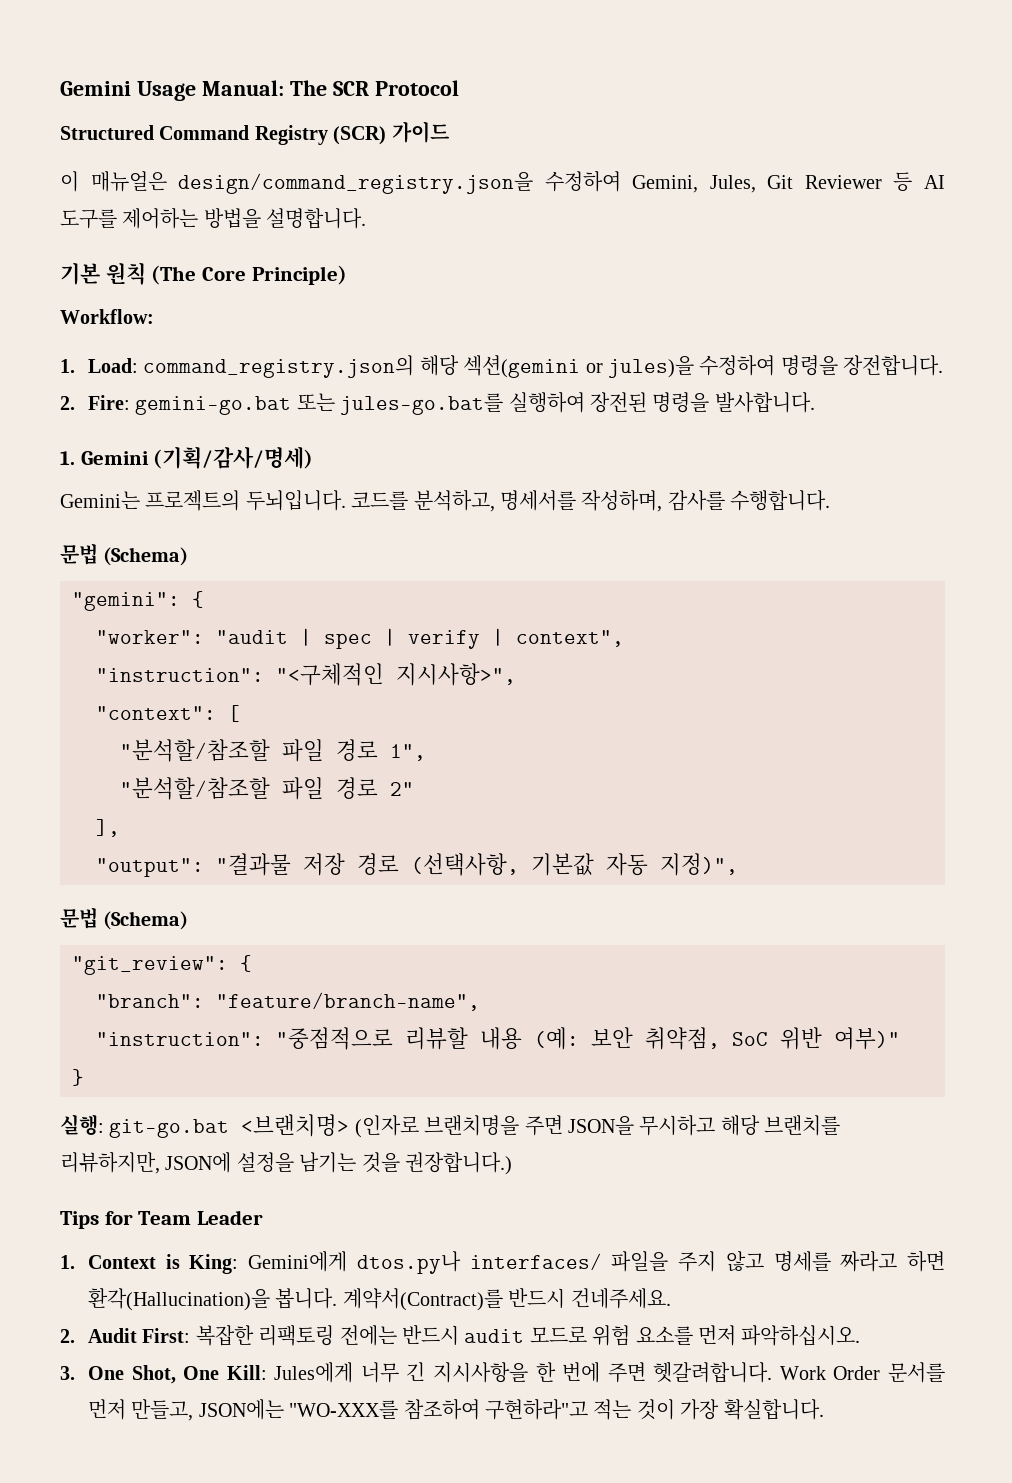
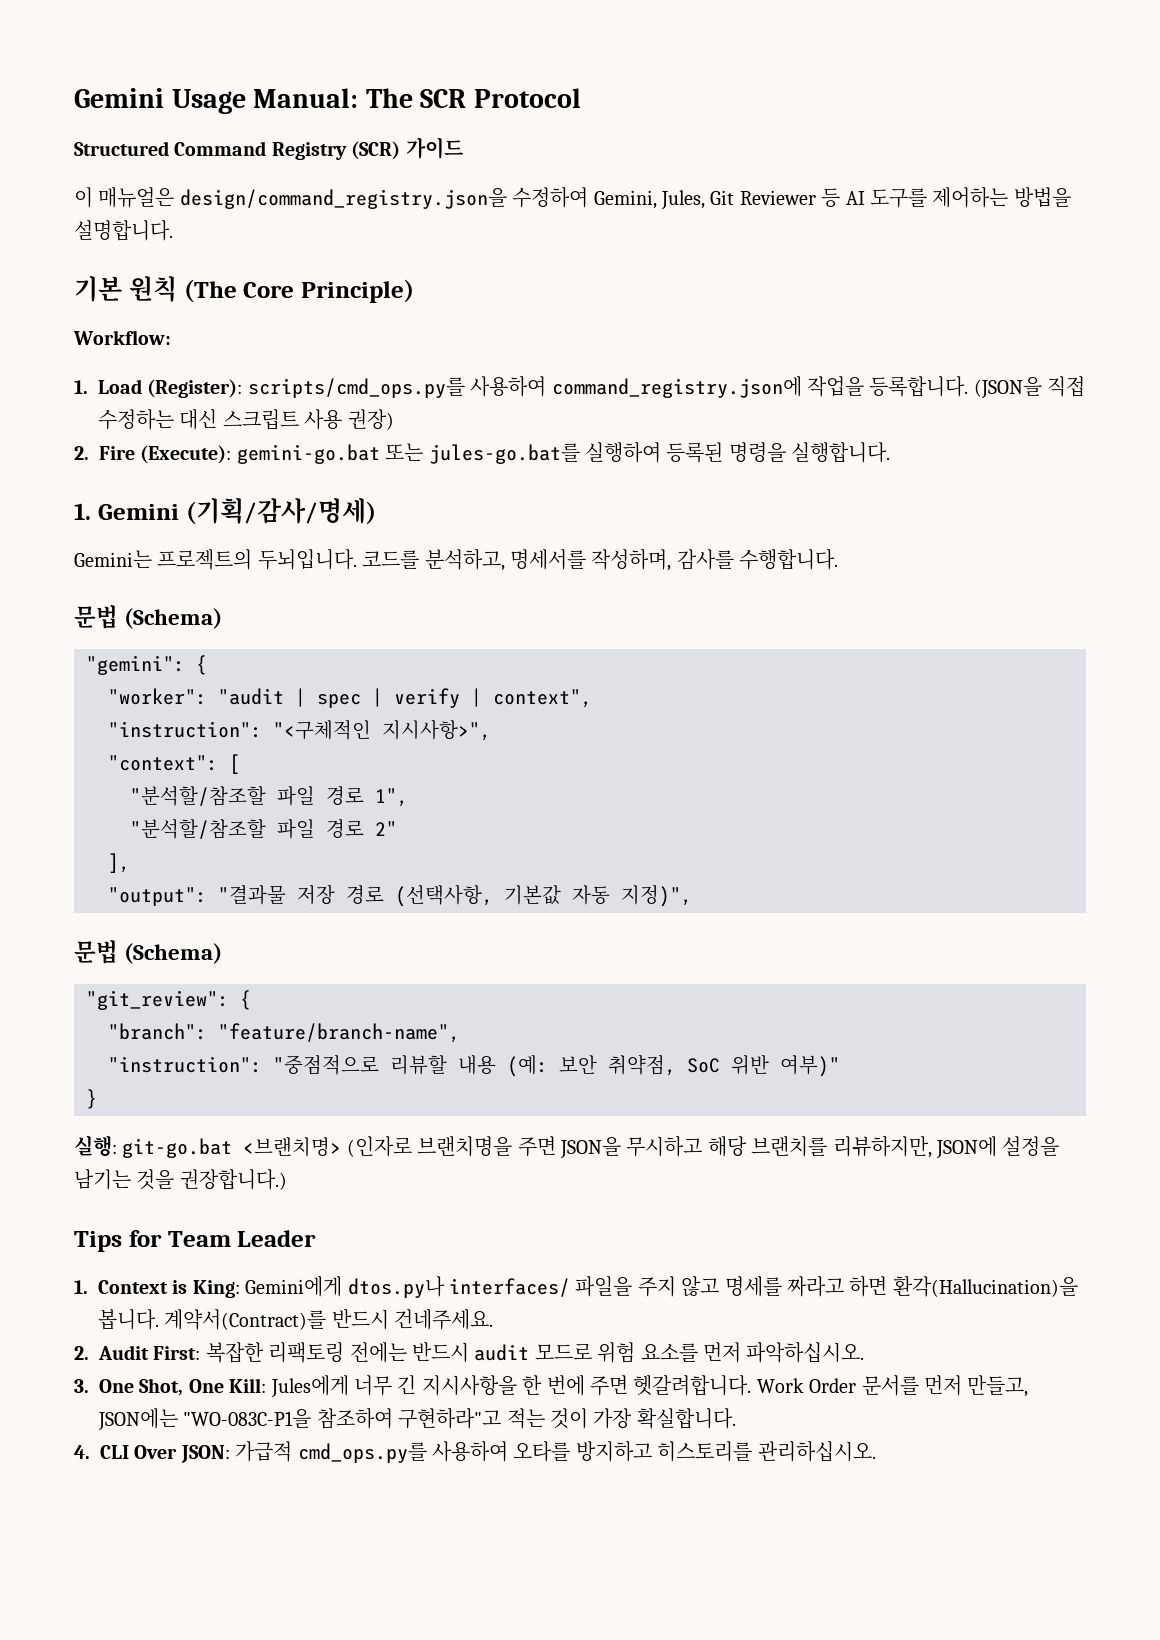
- 1. Load: command_registry.json의 해당 섹션(gemini or jules)을 수정하여 명령을 장전합니다.
- 2. Fire: gemini-go.bat 또는 jules-go.bat를 실행하여 장전된 명령을 발사합니다.
+ 1. Load (Register): scripts/cmd_ops.py를 사용하여 command_registry.json에 작업을 등록합니다. (JSON을 직접 수정하는 대신 스크립트 사용 권장)
+ 2. Fire (Execute): gemini-go.bat 또는 jules-go.bat를 실행하여 등록된 명령을 실행합니다.
- Work Order 문서를 먼저 만들고, JSON에는 "WO-XXX를 참조하여 구현하라"고 적는 것이 가장 확실합니다.
+ Work Order 문서를 먼저 만들고, JSON에는 "WO-083C-P1을 참조하여 구현하라"고 적는 것이 가장 확실합니다.
+ 4. CLI Over JSON: 가급적 cmd_ops.py를 사용하여 오타를 방지하고 히스토리를 관리하십시오.

